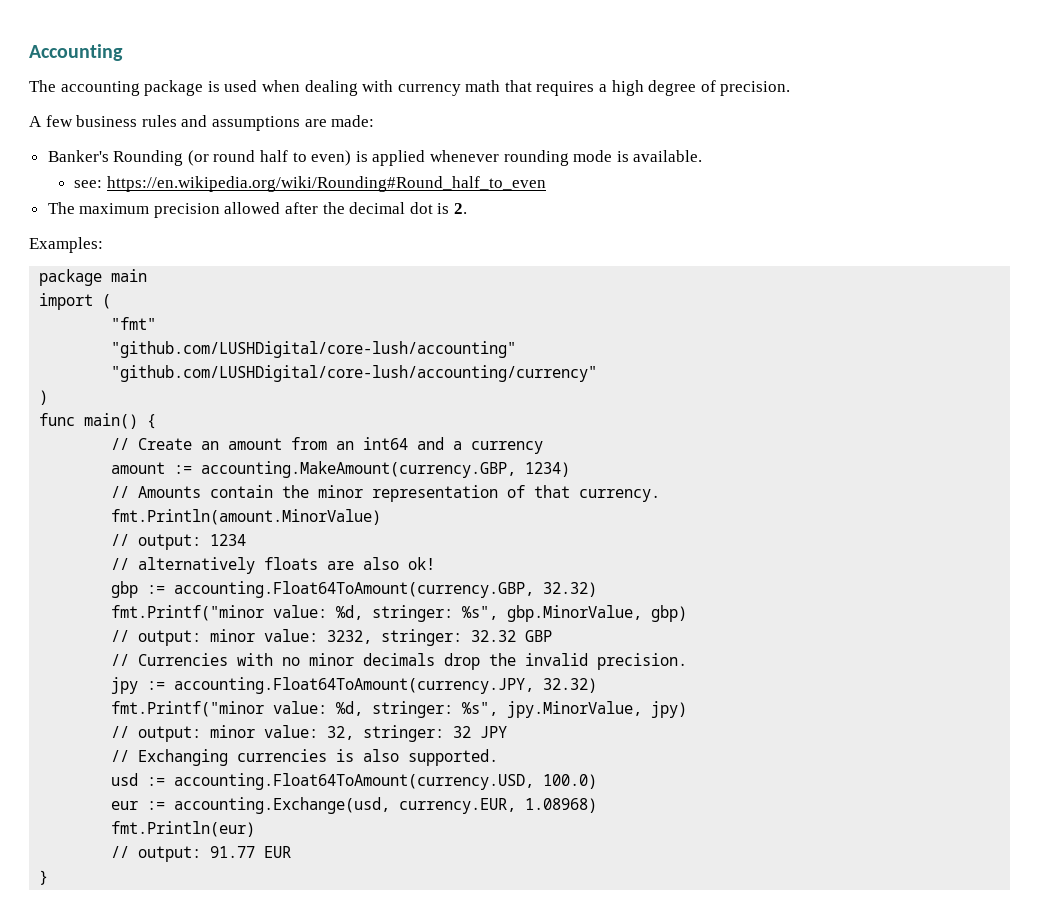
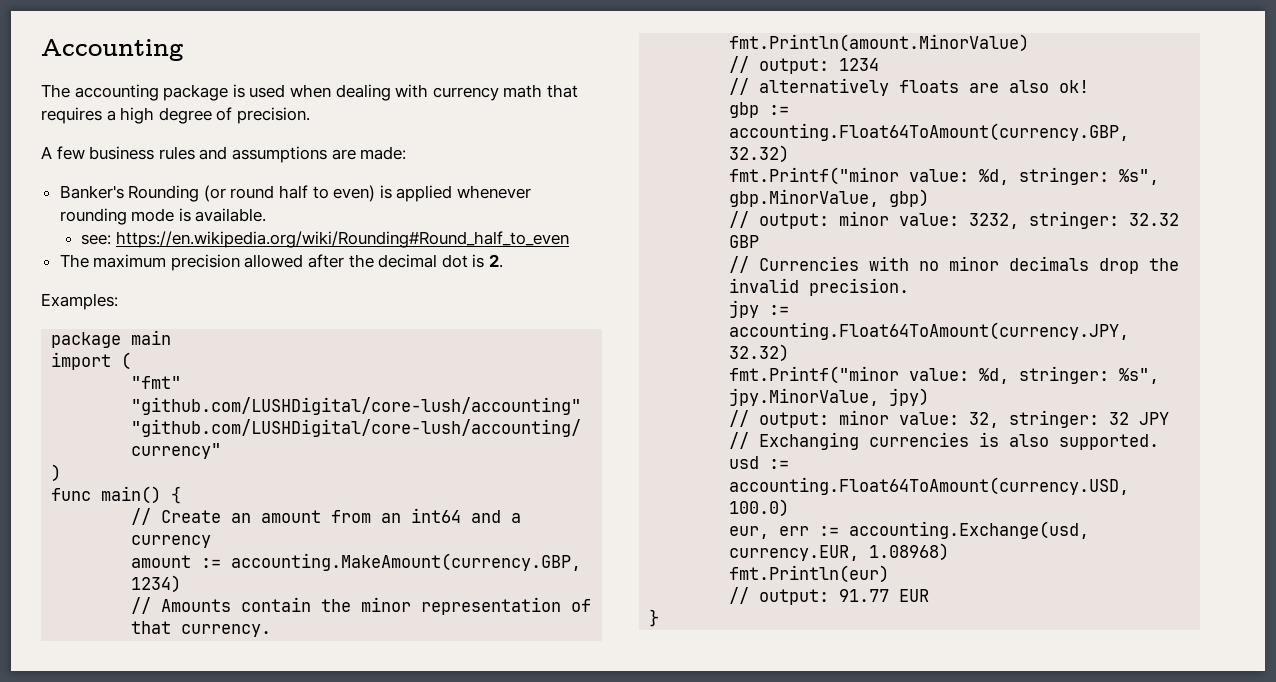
- eur := accounting.Exchange(usd, currency.EUR, 1.08968)
+ eur, err := accounting.Exchange(usd, currency.EUR, 1.08968)

